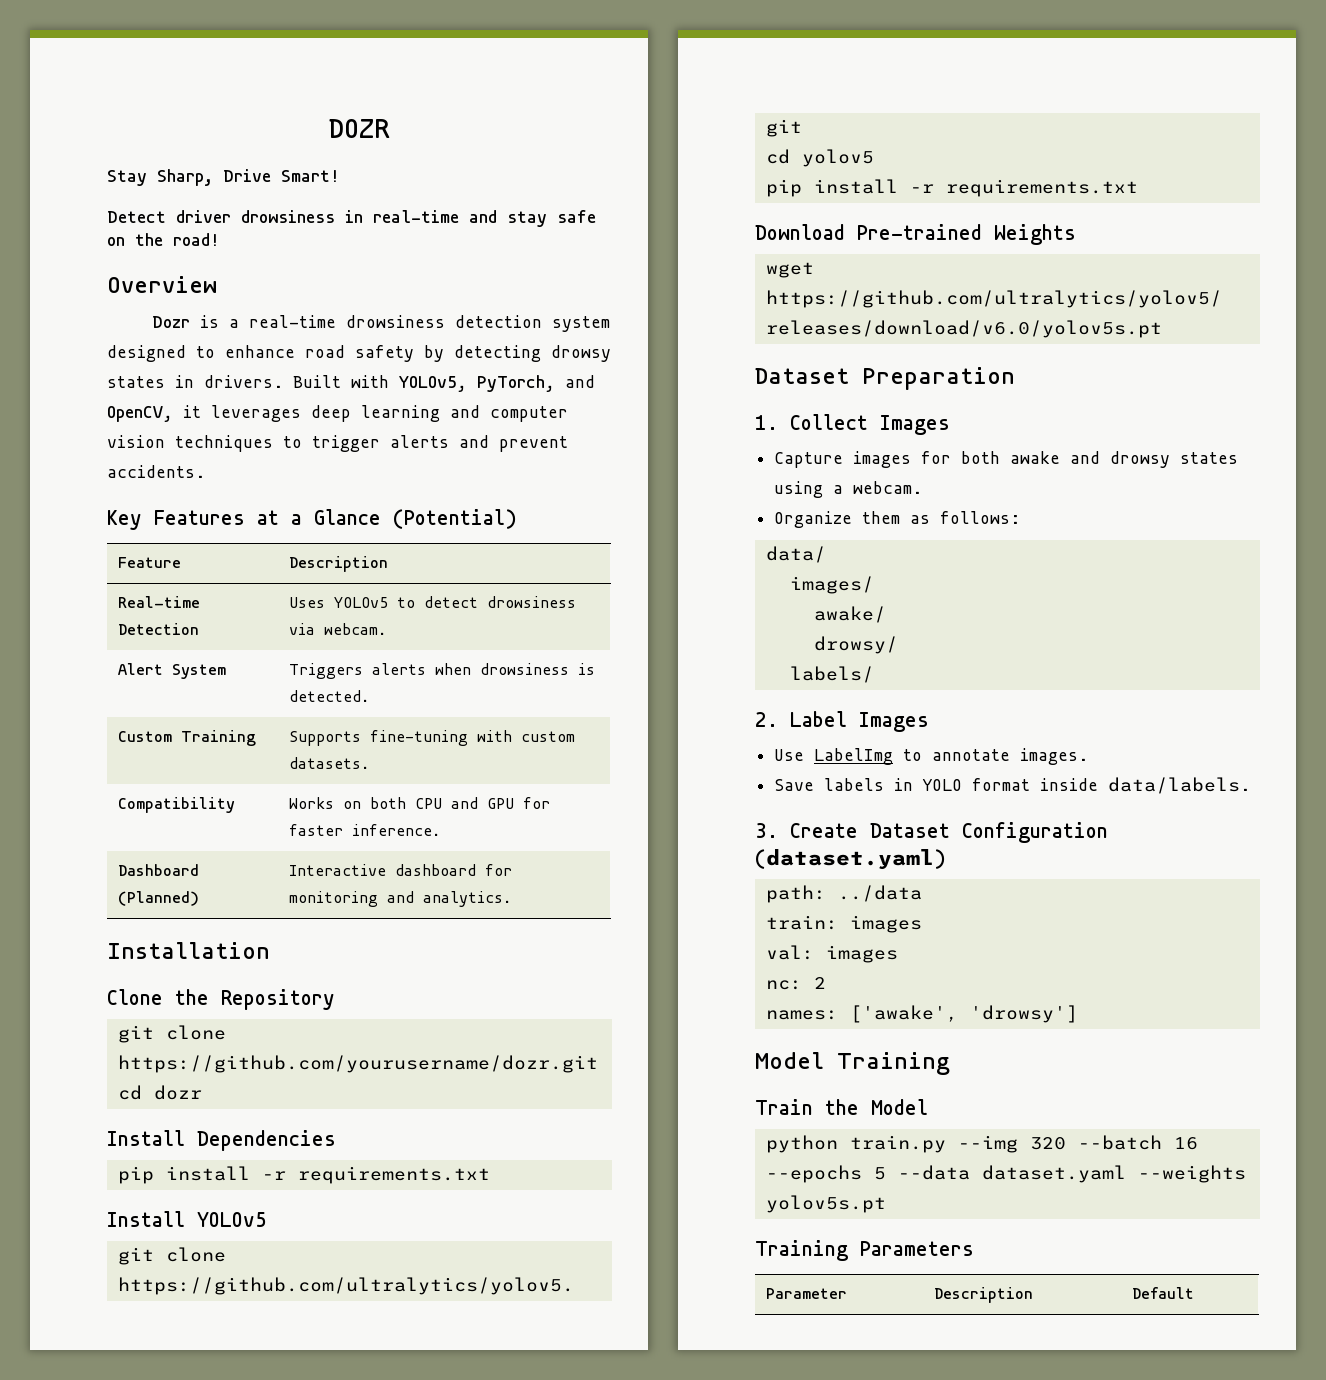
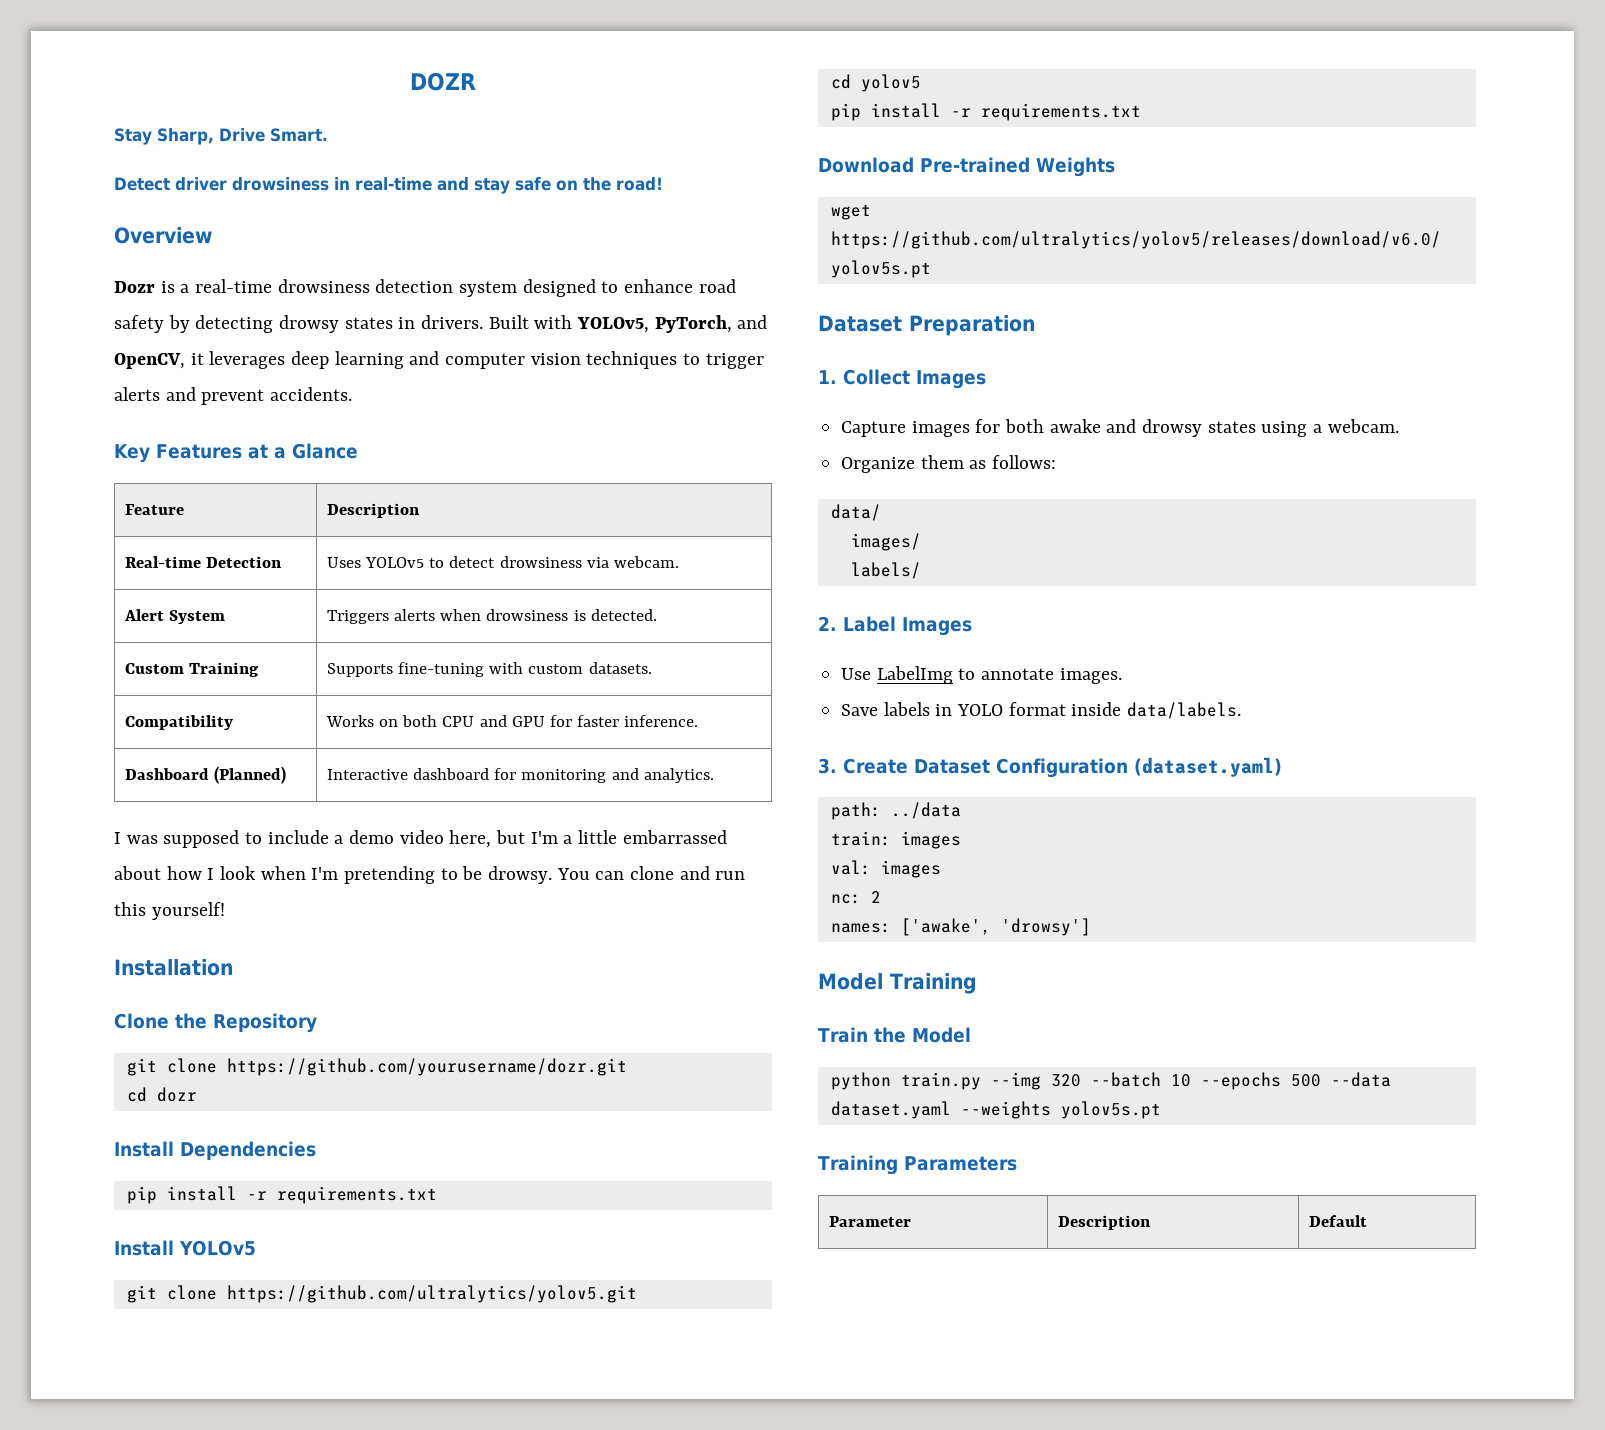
- Stay Sharp, Drive Smart!
+ Stay Sharp, Drive Smart.
- Key Features at a Glance (Potential)
+ Key Features at a Glance
+ I was supposed to include a demo video here, but I'm a little embarrassed about how I look when I'm pretending to be drowsy. You can clone and run this yourself!
- awake/
- drowsy/
- python train.py --img 320 --batch 16 --epochs 5 --data dataset.yaml --weights yolov5s.pt
+ python train.py --img 320 --batch 10 --epochs 500 --data dataset.yaml --weights yolov5s.pt

